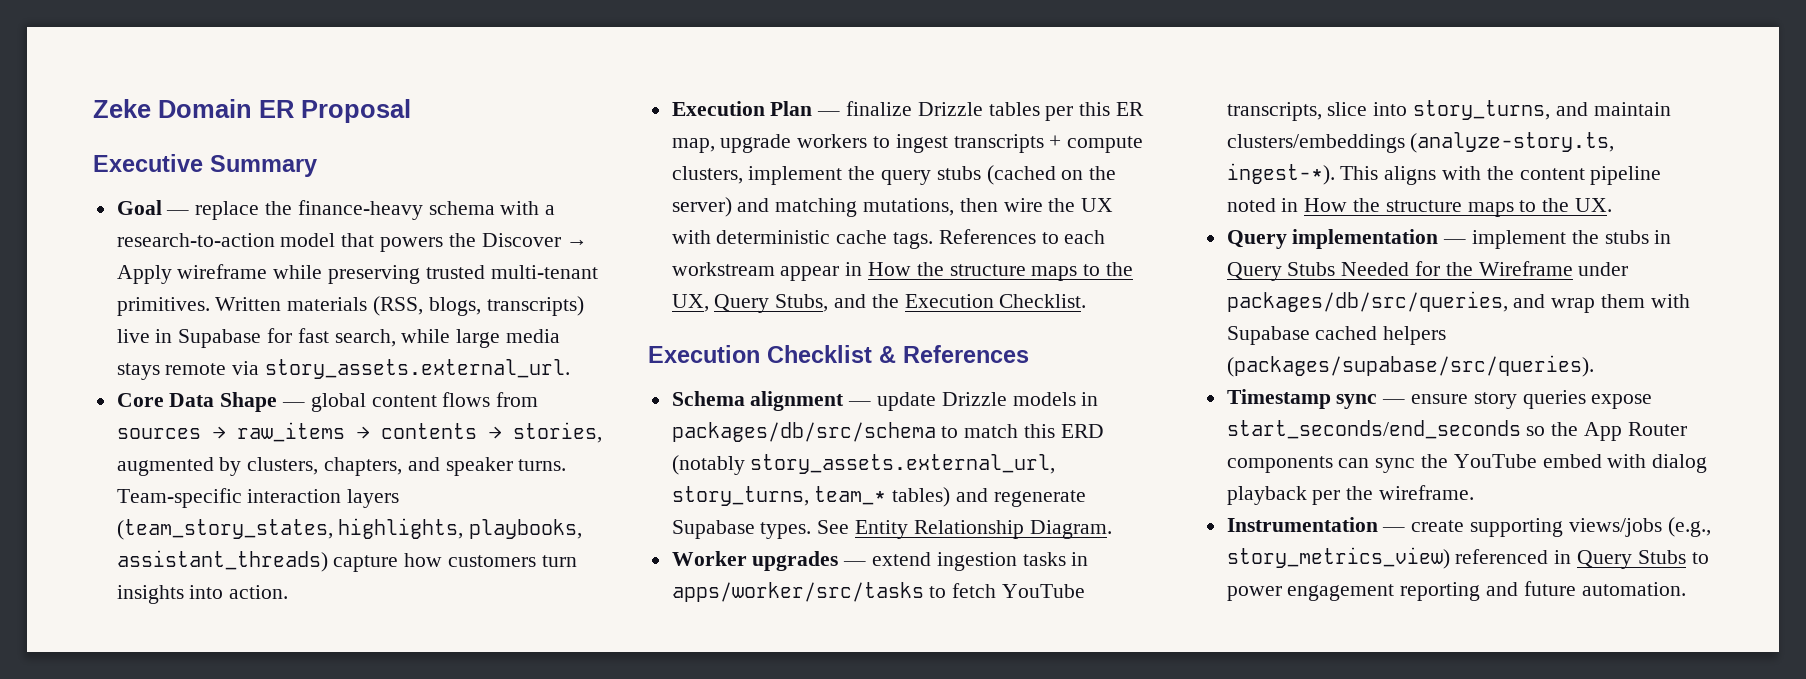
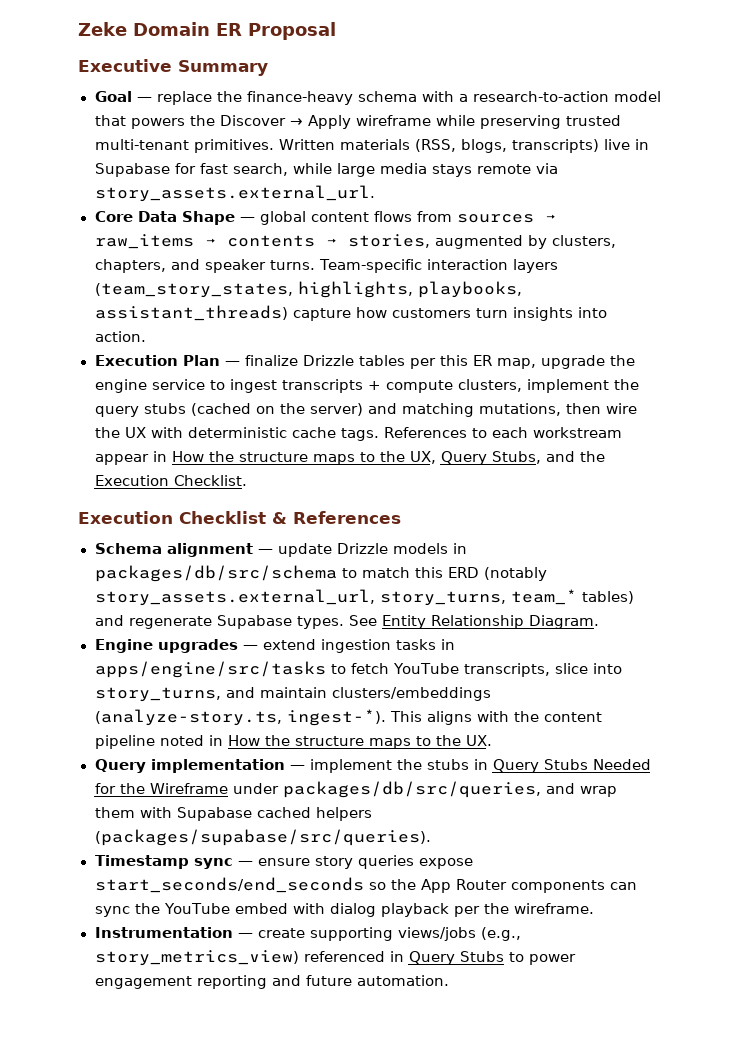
- Execution Plan — finalize Drizzle tables per this ER map, upgrade workers to ingest transcripts + compute clusters, implement the query stubs (cached on the server) and matching mutations, then wire the UX with deterministic cache tags.
+ Execution Plan — finalize Drizzle tables per this ER map, upgrade the engine service to ingest transcripts + compute clusters, implement the query stubs (cached on the server) and matching mutations, then wire the UX with deterministic cache tags.
- Worker upgrades — extend ingestion tasks in apps/worker/src/tasks to fetch YouTube transcripts, slice into story_turns, and maintain clusters/embeddings (analyze-story.ts, ingest-*).
+ Engine upgrades — extend ingestion tasks in apps/engine/src/tasks to fetch YouTube transcripts, slice into story_turns, and maintain clusters/embeddings (analyze-story.ts, ingest-*).

